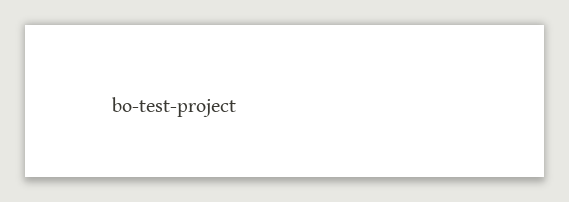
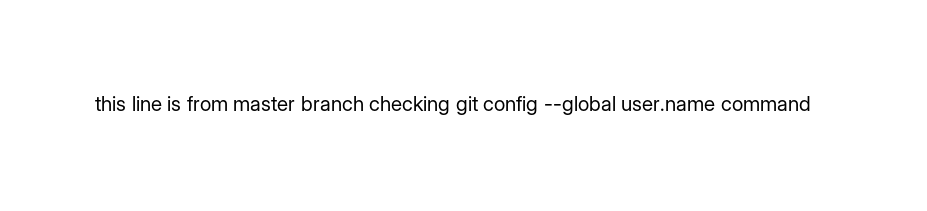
- bo-test-project
+ this line is from master branch checking git config --global user.name command

